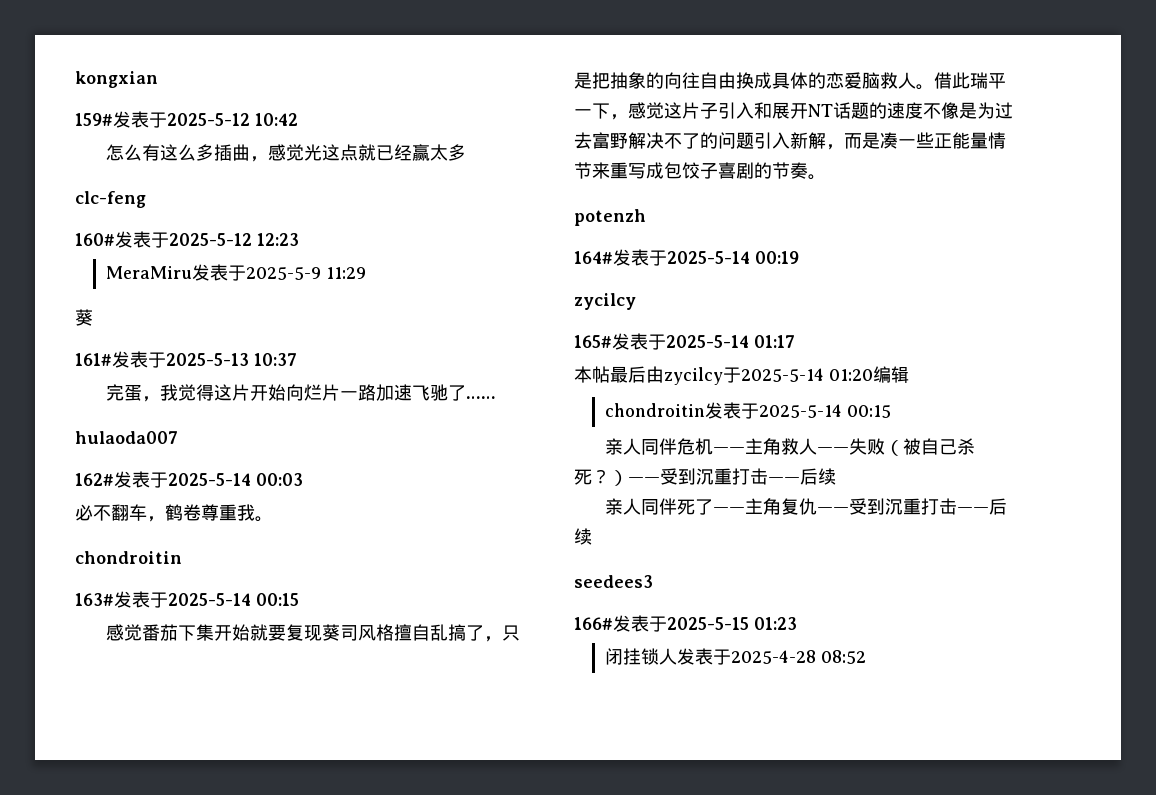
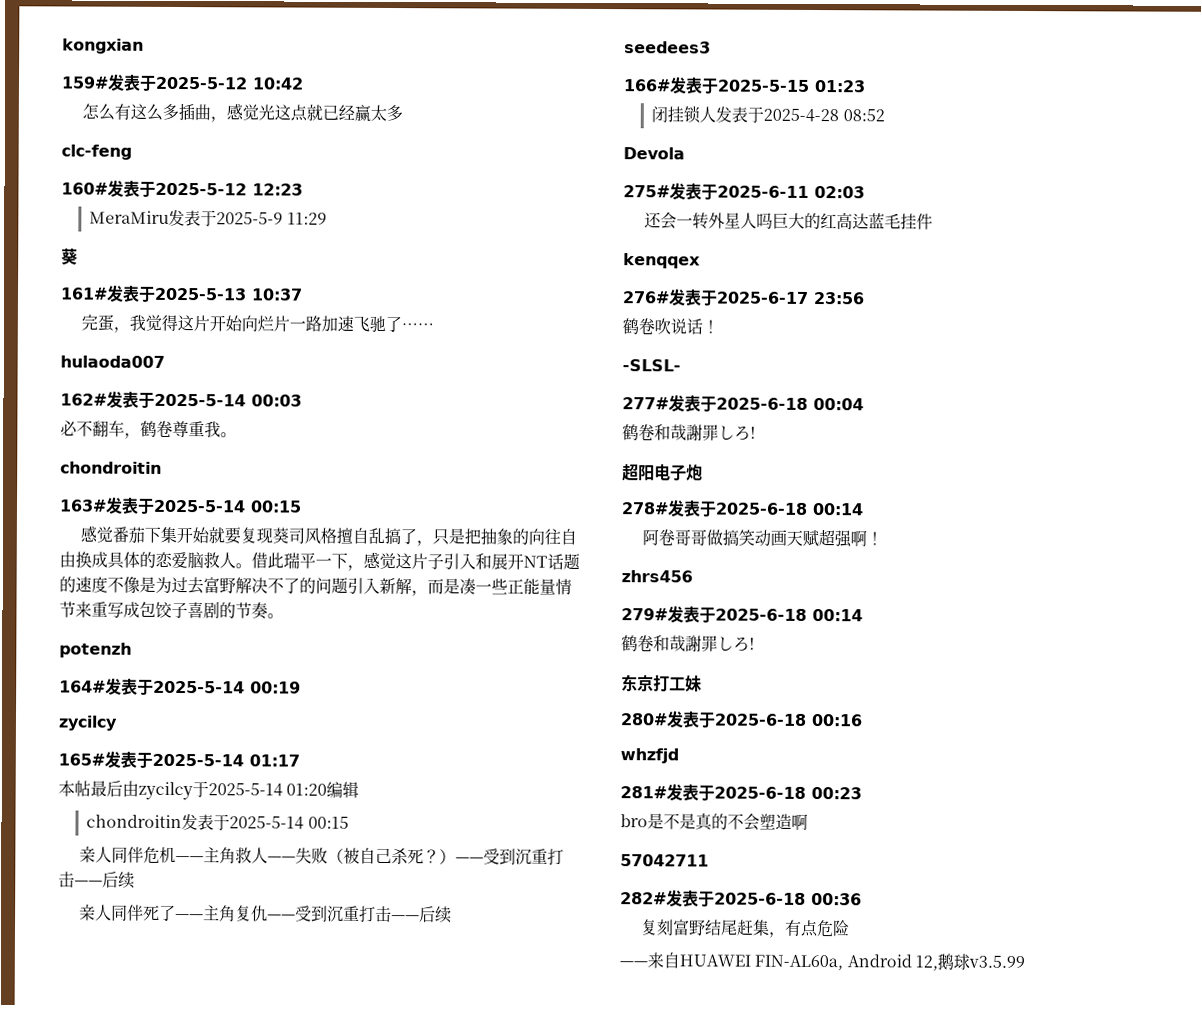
+ Devola
+ 275#发表于2025-6-11 02:03
+ 还会一转外星人吗巨大的红高达蓝毛挂件
+ kenqqex
+ 276#发表于2025-6-17 23:56
+ 鹤卷吹说话！
+ -SLSL-
+ 277#发表于2025-6-18 00:04
+ 鹤卷和哉謝罪しろ!
+ 超阳电子炮
+ 278#发表于2025-6-18 00:14
+ 阿卷哥哥做搞笑动画天赋超强啊！
+ zhrs456
+ 279#发表于2025-6-18 00:14
+ 鹤卷和哉謝罪しろ!
+ 东京打工妹
+ 280#发表于2025-6-18 00:16
+ whzfjd
+ 281#发表于2025-6-18 00:23
+ bro是不是真的不会塑造啊
+ 57042711
+ 282#发表于2025-6-18 00:36
+ 复刻富野结尾赶集，有点危险
+ ——来自HUAWEI FIN-AL60a, Android 12,鹅球v3.5.99

